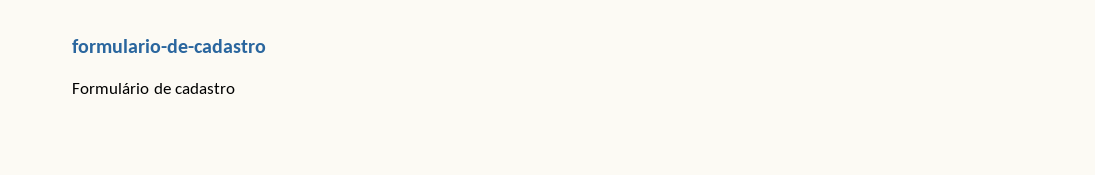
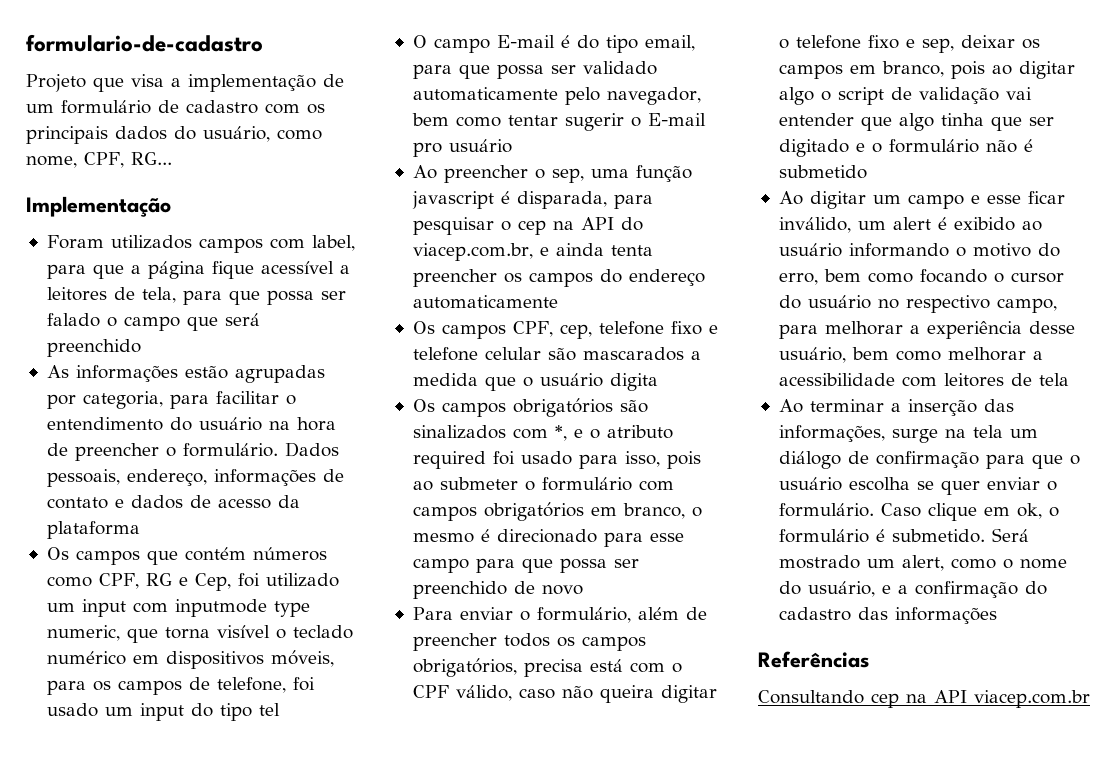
- Formulário de cadastro
+ Projeto que visa a implementação de um formulário de cadastro com os principais dados do usuário, como nome, CPF, RG...
+ Implementação
+ Foram utilizados campos com label, para que a página fique acessível a leitores de tela, para que possa ser falado o campo que será preenchido
+ As informações estão agrupadas por categoria, para facilitar o entendimento do usuário na hora de preencher o formulário. Dados pessoais, endereço, informações de contato e dados de acesso da plataforma
+ Os campos que contém números como CPF, RG e Cep, foi utilizado um input com inputmode type numeric, que torna visível o teclado numérico em dispositivos móveis, para os campos de telefone, foi usado um input do tipo tel
+ O campo E-mail é do tipo email, para que possa ser validado automaticamente pelo navegador, bem como tentar sugerir o E-mail pro usuário
+ Ao preencher o sep, uma função javascript é disparada, para pesquisar o cep na API do viacep.com.br, e ainda tenta preencher os campos do endereço automaticamente
+ Os campos CPF, cep, telefone fixo e telefone celular são mascarados a medida que o usuário digita
+ Os campos obrigatórios são sinalizados com *, e o atributo required foi usado para isso, pois ao submeter o formulário com campos obrigatórios em branco, o mesmo é direcionado para esse campo para que possa ser preenchido de novo
+ Para enviar o formulário, além de preencher todos os campos obrigatórios, precisa está com o CPF válido, caso não queira digitar o telefone fixo e sep, deixar os campos em branco, pois ao digitar algo o script de validação vai entender que algo tinha que ser digitado e o formulário não é submetido
+ Ao digitar um campo e esse ficar inválido, um alert é exibido ao usuário informando o motivo do erro, bem como focando o cursor do usuário no respectivo campo, para melhorar a experiência desse usuário, bem como melhorar a acessibilidade com leitores de tela
+ Ao terminar a inserção das informações, surge na tela um diálogo de confirmação para que o usuário escolha se quer enviar o formulário. Caso clique em ok, o formulário é submetido. Será mostrado um alert, como o nome do usuário, e a confirmação do cadastro das informações
+ Referências
+ Consultando cep na API viacep.com.br

